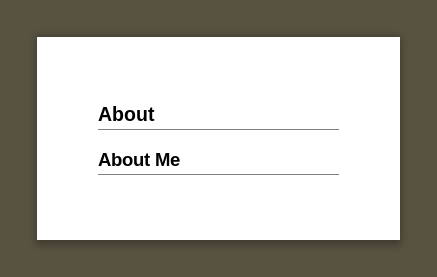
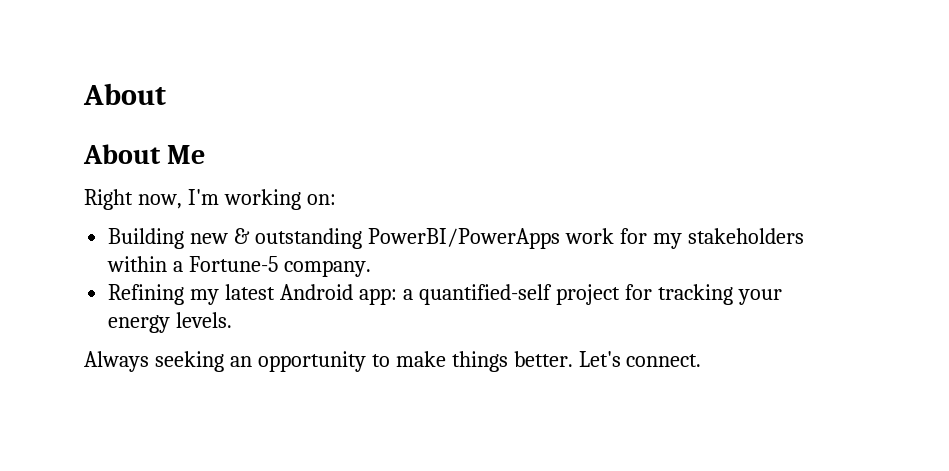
+ Right now, I'm working on:
+ Building new & outstanding PowerBI/PowerApps work for my stakeholders within a Fortune-5 company.
+ Refining my latest Android app: a quantified-self project for tracking your energy levels.
+ Always seeking an opportunity to make things better. Let's connect.

